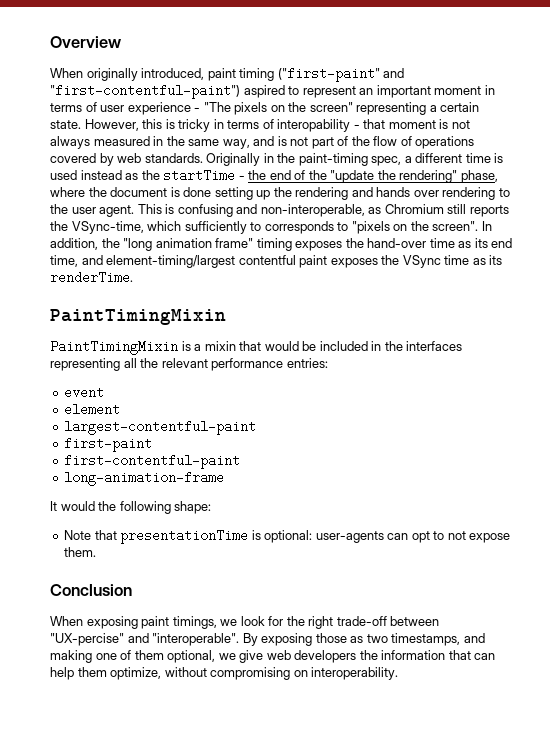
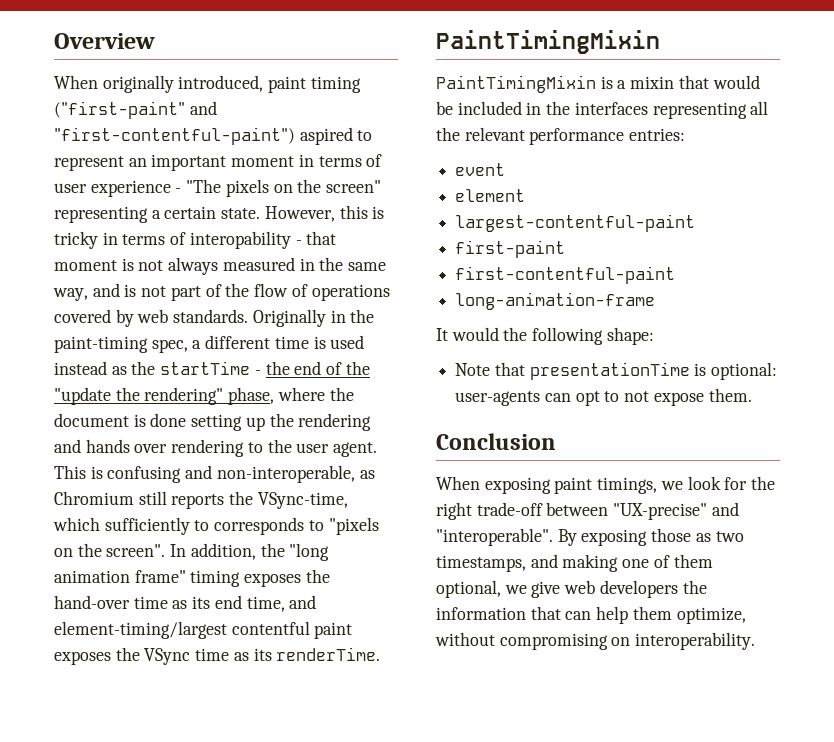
- When exposing paint timings, we look for the right trade-off between "UX-percise" and "interoperable".
+ When exposing paint timings, we look for the right trade-off between "UX-precise" and "interoperable".

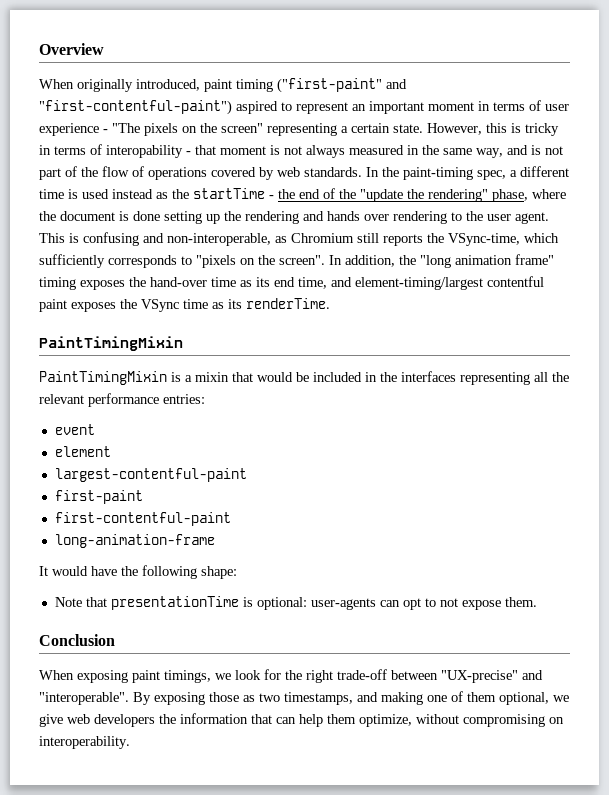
- Originally in the paint-timing spec, a different time is used instead as the startTime - the end of the "update the rendering" phase, where the document is done setting up the rendering and hands over rendering to the user agent.
+ In the paint-timing spec, a different time is used instead as the startTime - the end of the "update the rendering" phase, where the document is done setting up the rendering and hands over rendering to the user agent.
- This is confusing and non-interoperable, as Chromium still reports the VSync-time, which sufficiently to corresponds to "pixels on the screen".
+ This is confusing and non-interoperable, as Chromium still reports the VSync-time, which sufficiently corresponds to "pixels on the screen".
- It would the following shape:
+ It would have the following shape:

